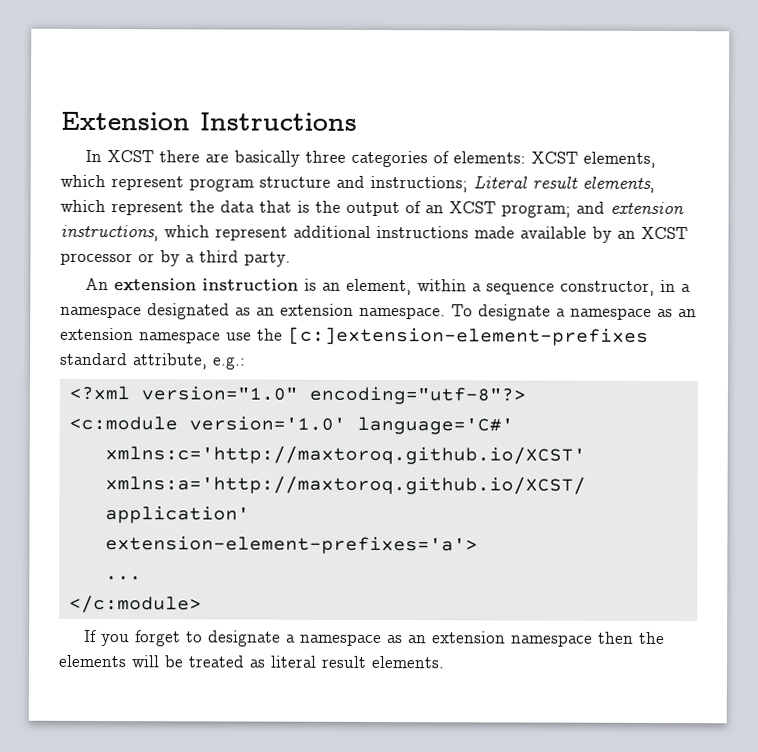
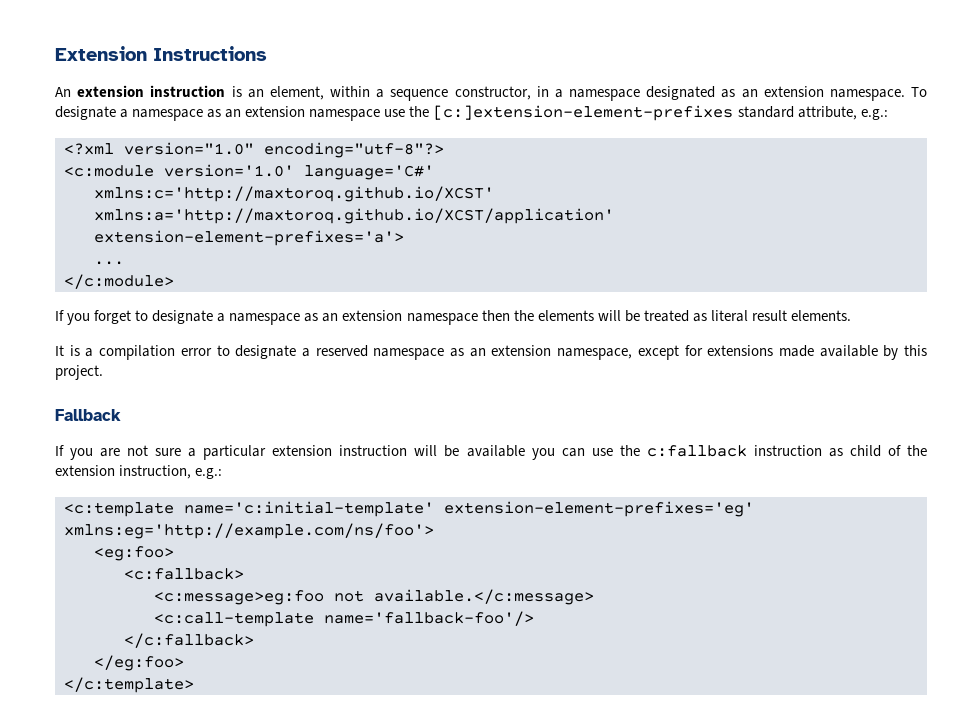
- In XCST there are basically three categories of elements: XCST elements, which represent program structure and instructions; Literal result elements, which represent the data that is the output of an XCST program; and extension instructions, which represent additional instructions made available by an XCST processor or by a third party.
+ It is a compilation error to designate a reserved namespace as an extension namespace, except for extensions made available by this project.
+ Fallback
+ If you are not sure a particular extension instruction will be available you can use the c:fallback instruction as child of the extension instruction, e.g.:
+ <c:template name='c:initial-template' extension-element-prefixes='eg' xmlns:eg='http://example.com/ns/foo'>
+ <eg:foo>
+ <c:fallback>
+ <c:message>eg:foo not available.</c:message>
+ <c:call-template name='fallback-foo'/>
+ </c:fallback>
+ </eg:foo>
+ </c:template>

